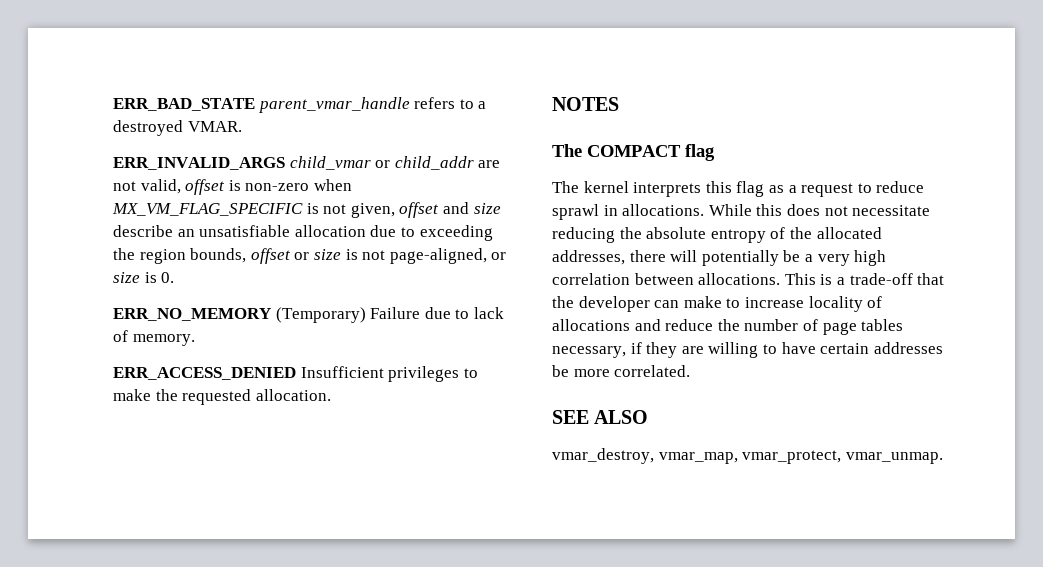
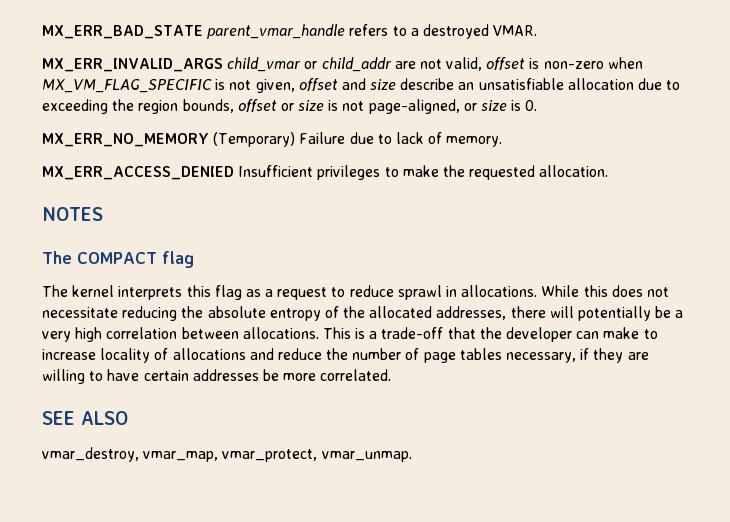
- ERR_BAD_STATE parent_vmar_handle refers to a destroyed VMAR.
+ MX_ERR_BAD_STATE parent_vmar_handle refers to a destroyed VMAR.
- ERR_INVALID_ARGS child_vmar or child_addr are not valid, offset is non-zero when MX_VM_FLAG_SPECIFIC is not given, offset and size describe an unsatisfiable allocation due to exceeding the region bounds, offset or size is not page-aligned, or size is 0.
+ MX_ERR_INVALID_ARGS child_vmar or child_addr are not valid, offset is non-zero when MX_VM_FLAG_SPECIFIC is not given, offset and size describe an unsatisfiable allocation due to exceeding the region bounds, offset or size is not page-aligned, or size is 0.
- ERR_NO_MEMORY (Temporary) Failure due to lack of memory.
+ MX_ERR_NO_MEMORY (Temporary) Failure due to lack of memory.
- ERR_ACCESS_DENIED Insufficient privileges to make the requested allocation.
+ MX_ERR_ACCESS_DENIED Insufficient privileges to make the requested allocation.

